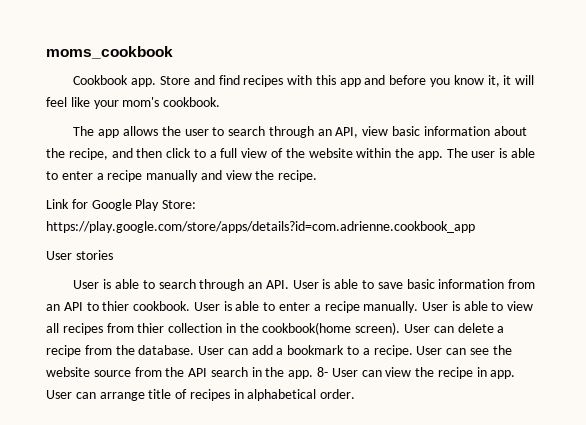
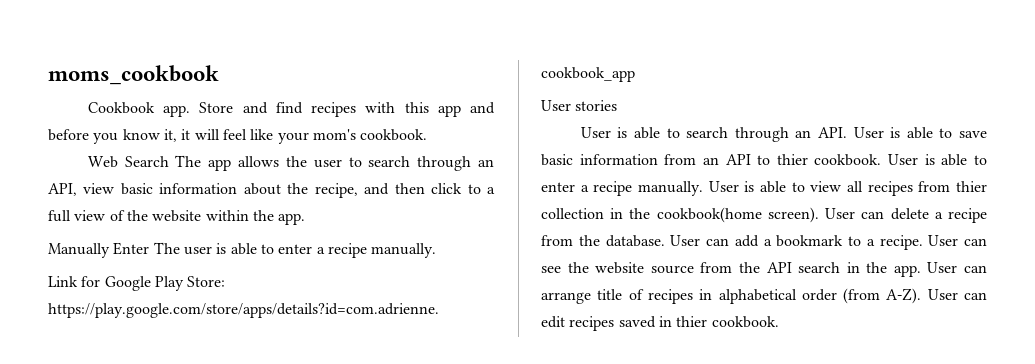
- The app allows the user to search through an API, view basic information about the recipe, and then click to a full view of the website within the app. The user is able to enter a recipe manually and view the recipe.
+ Web Search The app allows the user to search through an API, view basic information about the recipe, and then click to a full view of the website within the app.
+ Manually Enter The user is able to enter a recipe manually.
- 8- User can view the recipe in app.
- User can arrange title of recipes in alphabetical order.
+ User can arrange title of recipes in alphabetical order (from A-Z). User can edit recipes saved in thier cookbook.

